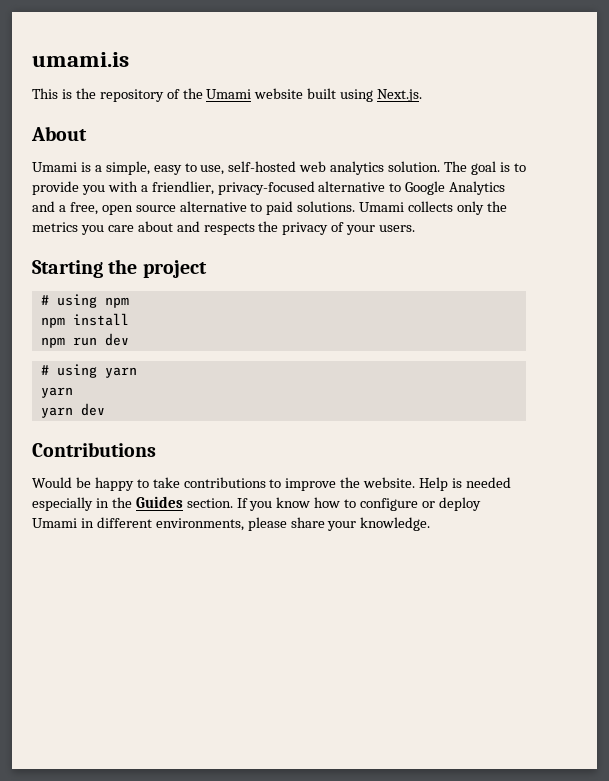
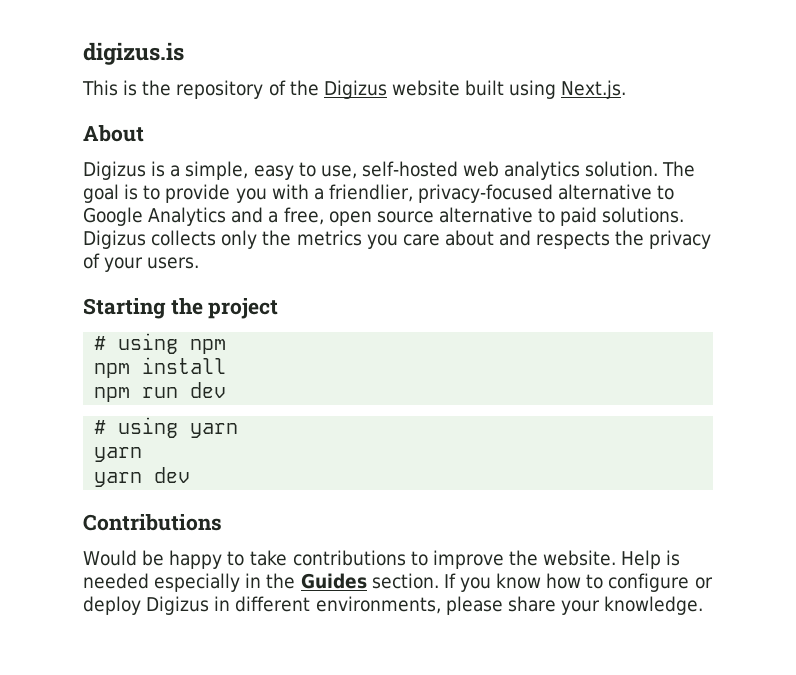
- umami.is
+ digizus.is
- This is the repository of the Umami website built using Next.js.
+ This is the repository of the Digizus website built using Next.js.
- Umami is a simple, easy to use, self-hosted web analytics solution.
+ Digizus is a simple, easy to use, self-hosted web analytics solution.
- Umami collects only the metrics you care about and respects the privacy of your users.
+ Digizus collects only the metrics you care about and respects the privacy of your users.
- If you know how to configure or deploy Umami in different environments, please share your knowledge.
+ If you know how to configure or deploy Digizus in different environments, please share your knowledge.

